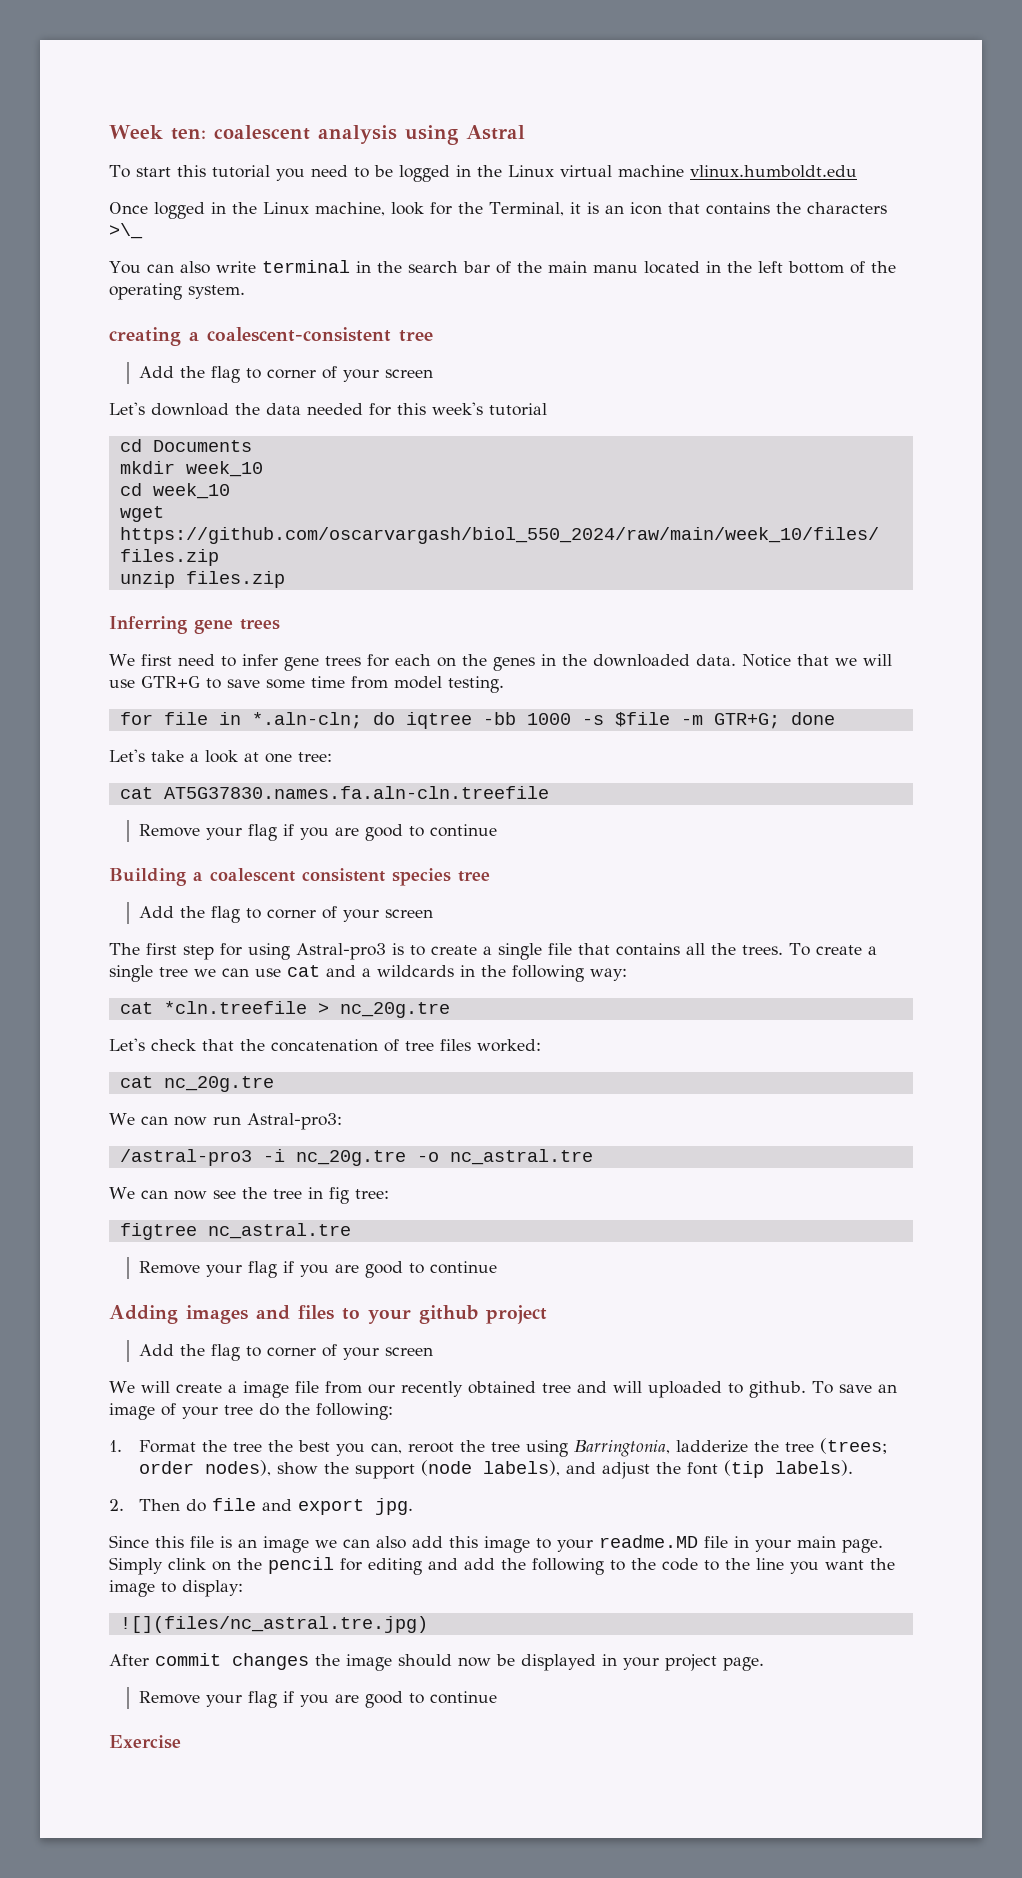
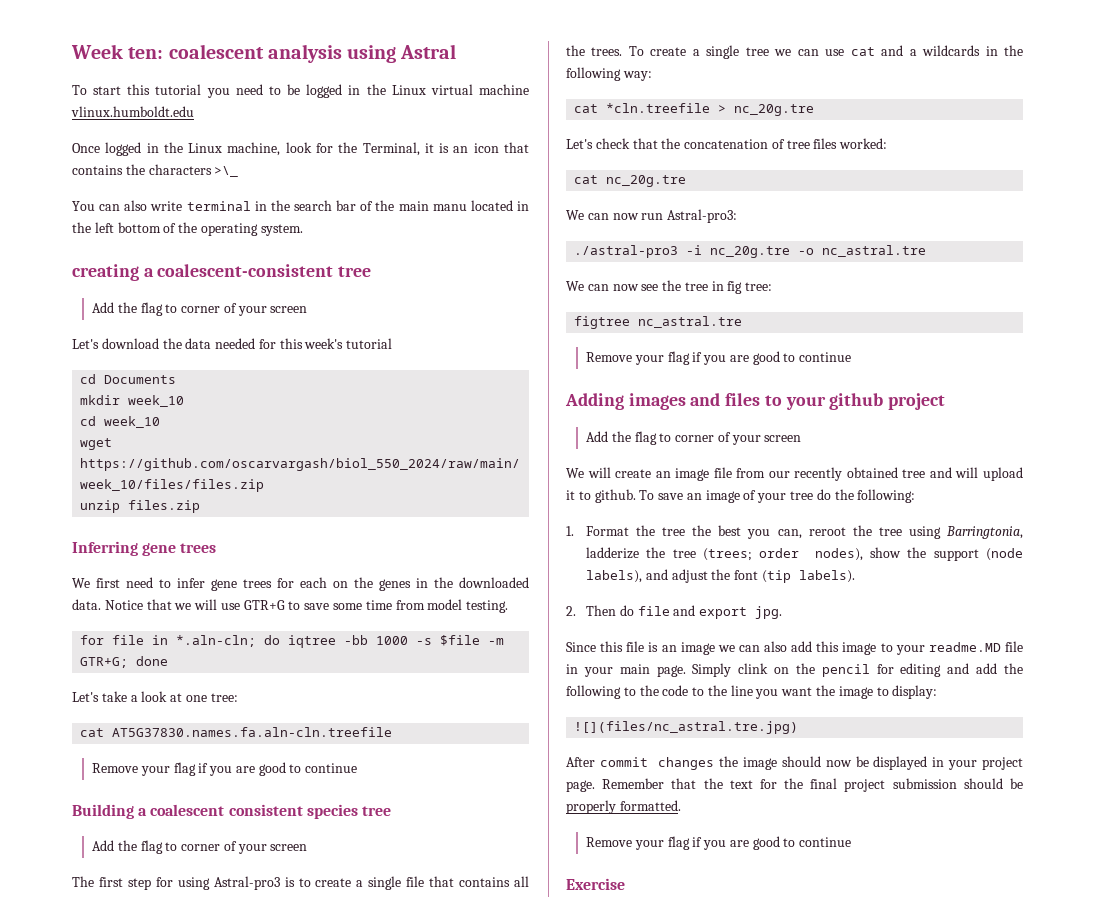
- /astral-pro3 -i nc_20g.tre -o nc_astral.tre
+ ./astral-pro3 -i nc_20g.tre -o nc_astral.tre
- We will create a image file from our recently obtained tree and will uploaded to github.
+ We will create an image file from our recently obtained tree and will upload it to github.
+ Remember that the text for the final project submission should be properly formatted.

